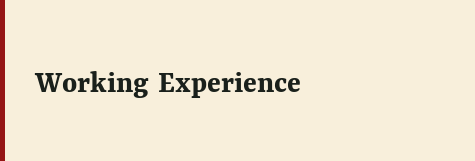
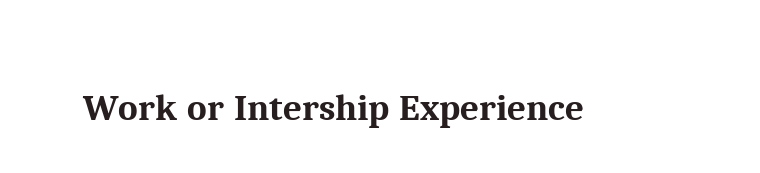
- Working Experience
+ Work or Intership Experience

